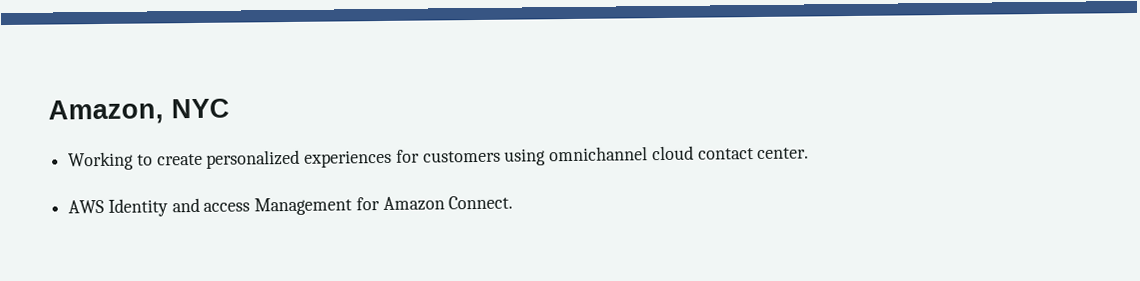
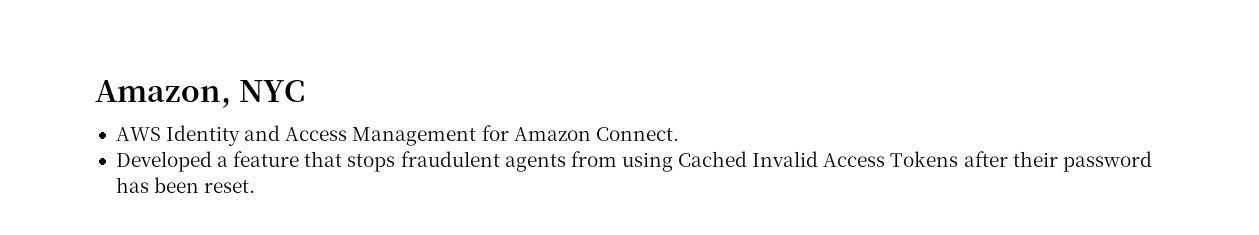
- Working to create personalized experiences for customers using omnichannel cloud contact center.
- AWS Identity and access Management for Amazon Connect.
+ AWS Identity and Access Management for Amazon Connect.
+ Developed a feature that stops fraudulent agents from using Cached Invalid Access Tokens after their password has been reset.

